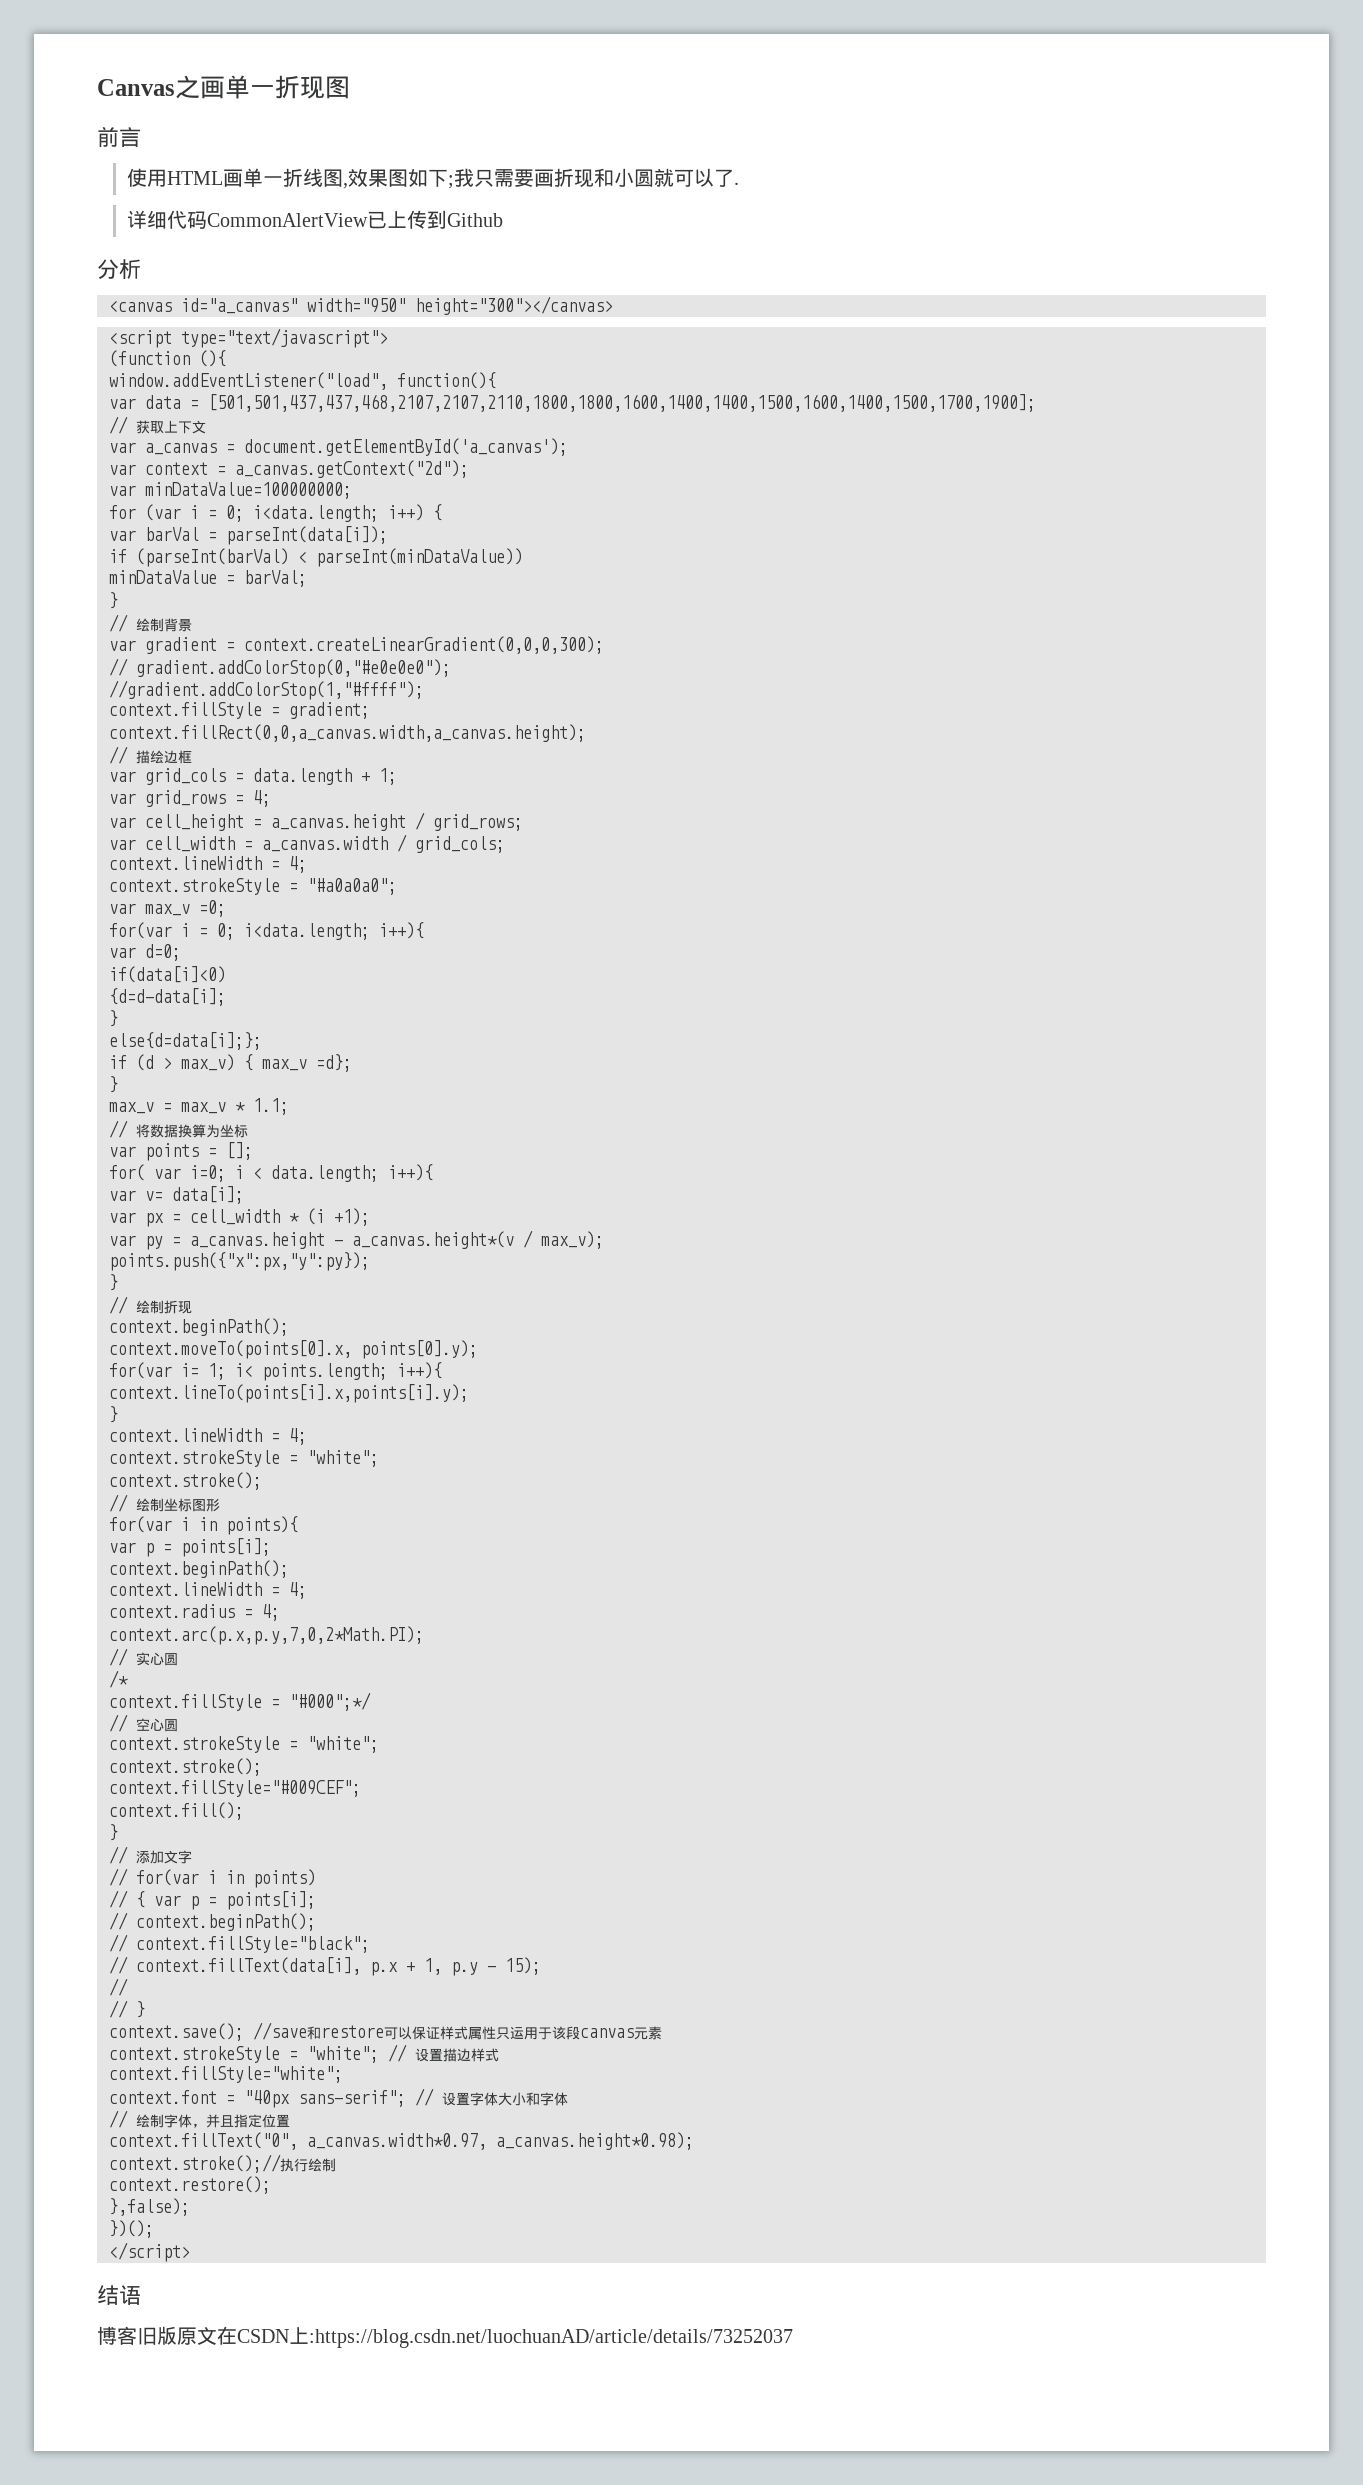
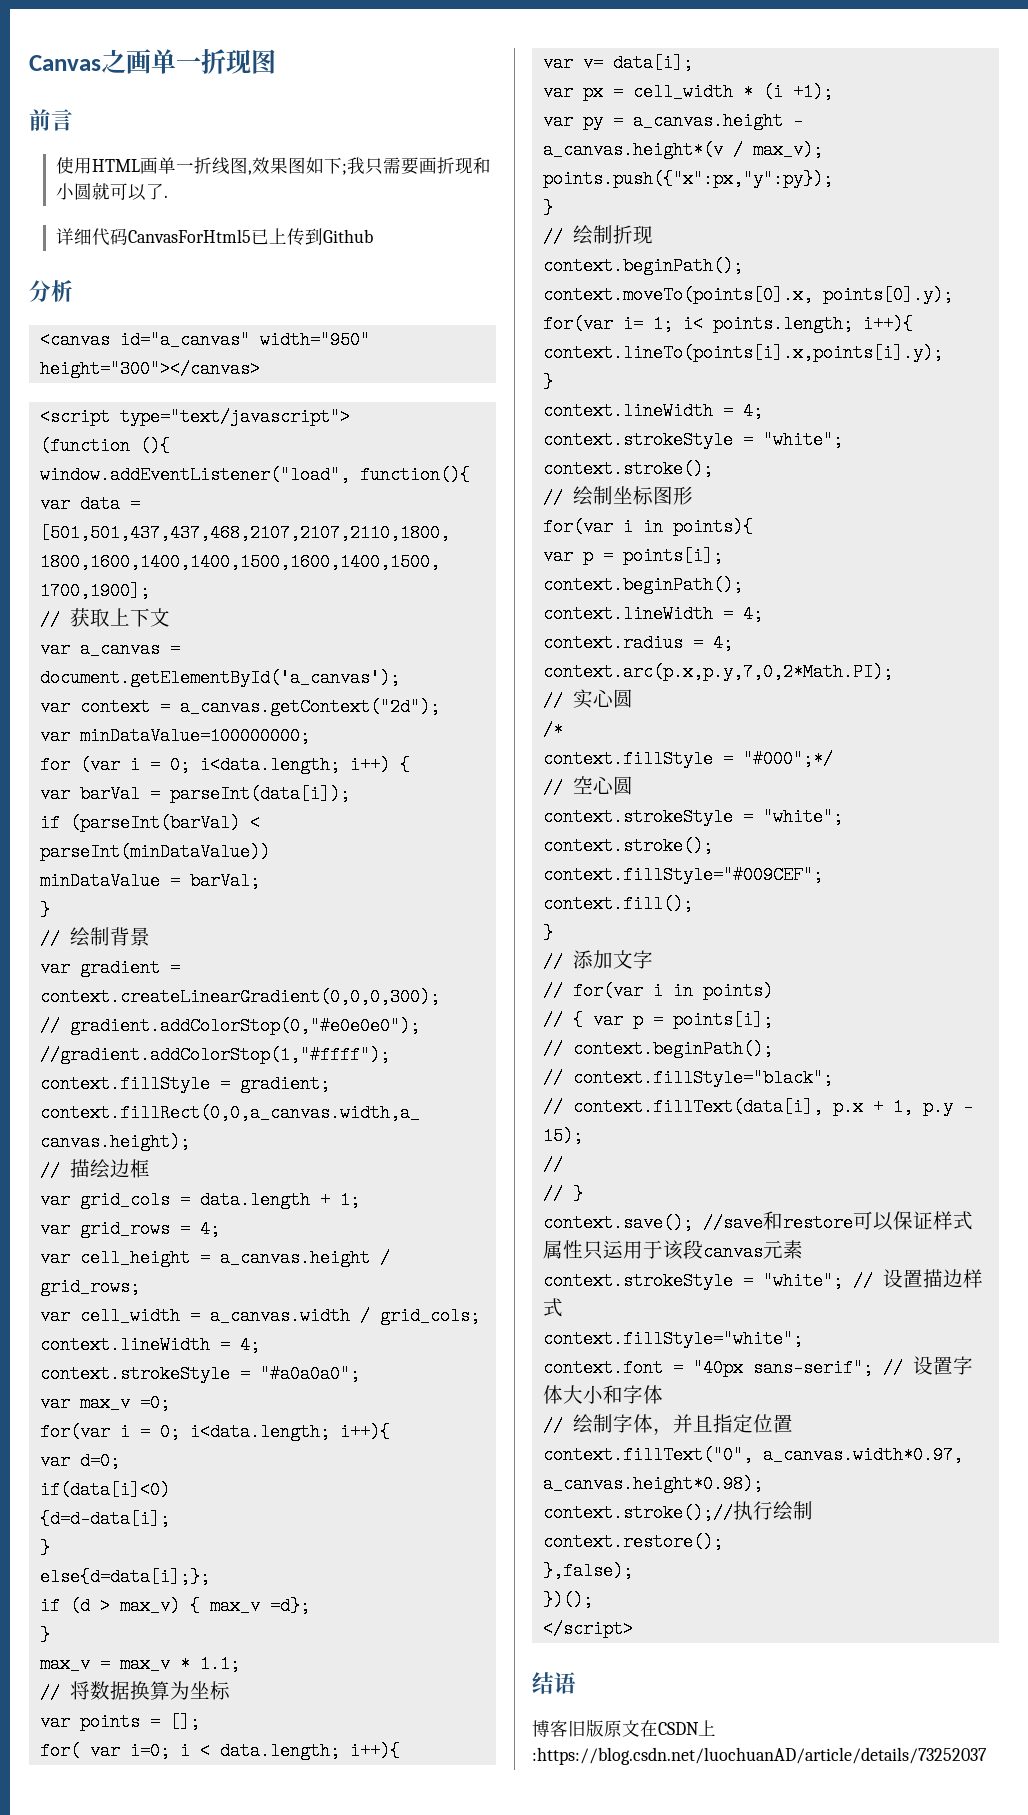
- 详细代码CommonAlertView已上传到Github
+ 详细代码CanvasForHtml5已上传到Github

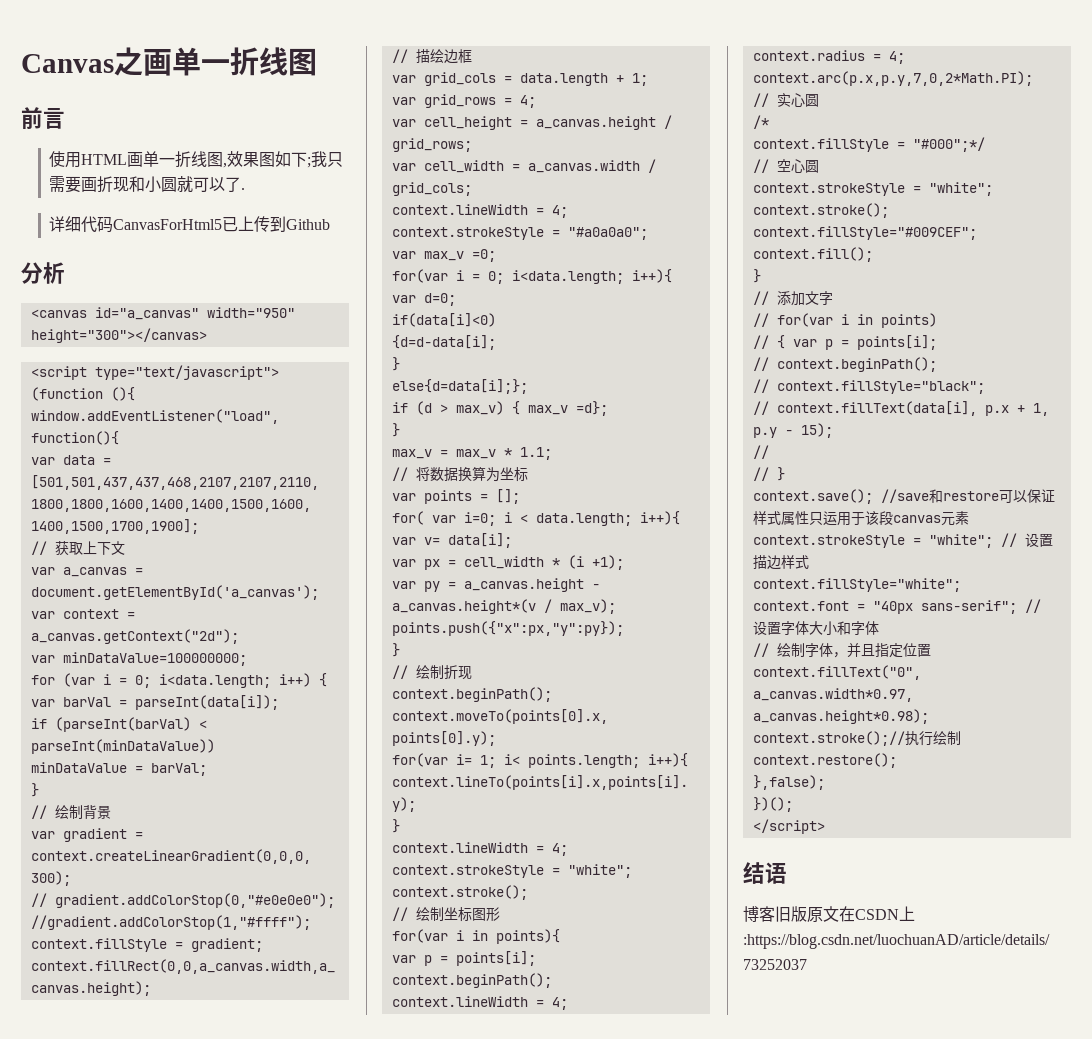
- Canvas之画单一折现图
+ Canvas之画单一折线图

